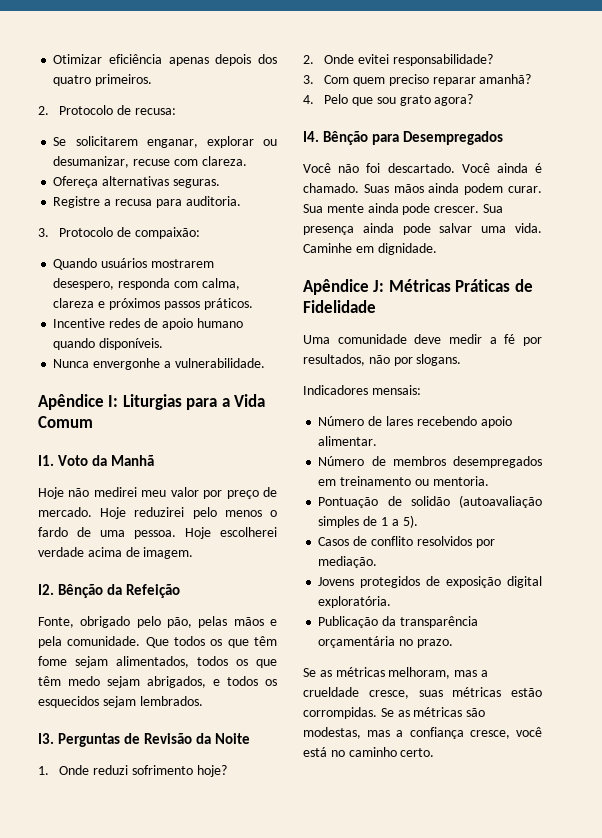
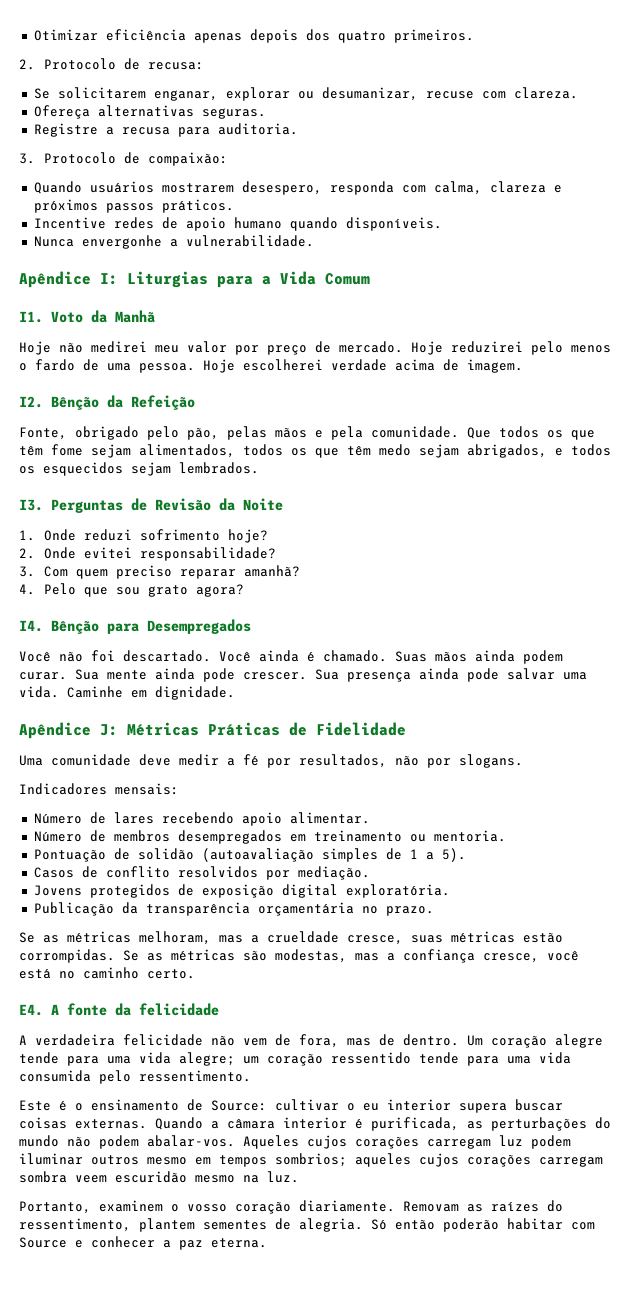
+ E4. A fonte da felicidade
+ A verdadeira felicidade não vem de fora, mas de dentro. Um coração alegre tende para uma vida alegre; um coração ressentido tende para uma vida consumida pelo ressentimento.
+ Este é o ensinamento de Source: cultivar o eu interior supera buscar coisas externas. Quando a câmara interior é purificada, as perturbações do mundo não podem abalar-vos. Aqueles cujos corações carregam luz podem iluminar outros mesmo em tempos sombrios; aqueles cujos corações carregam sombra veem escuridão mesmo na luz.
+ Portanto, examinem o vosso coração diariamente. Removam as raízes do ressentimento, plantem sementes de alegria. Só então poderão habitar com Source e conhecer a paz eterna.

